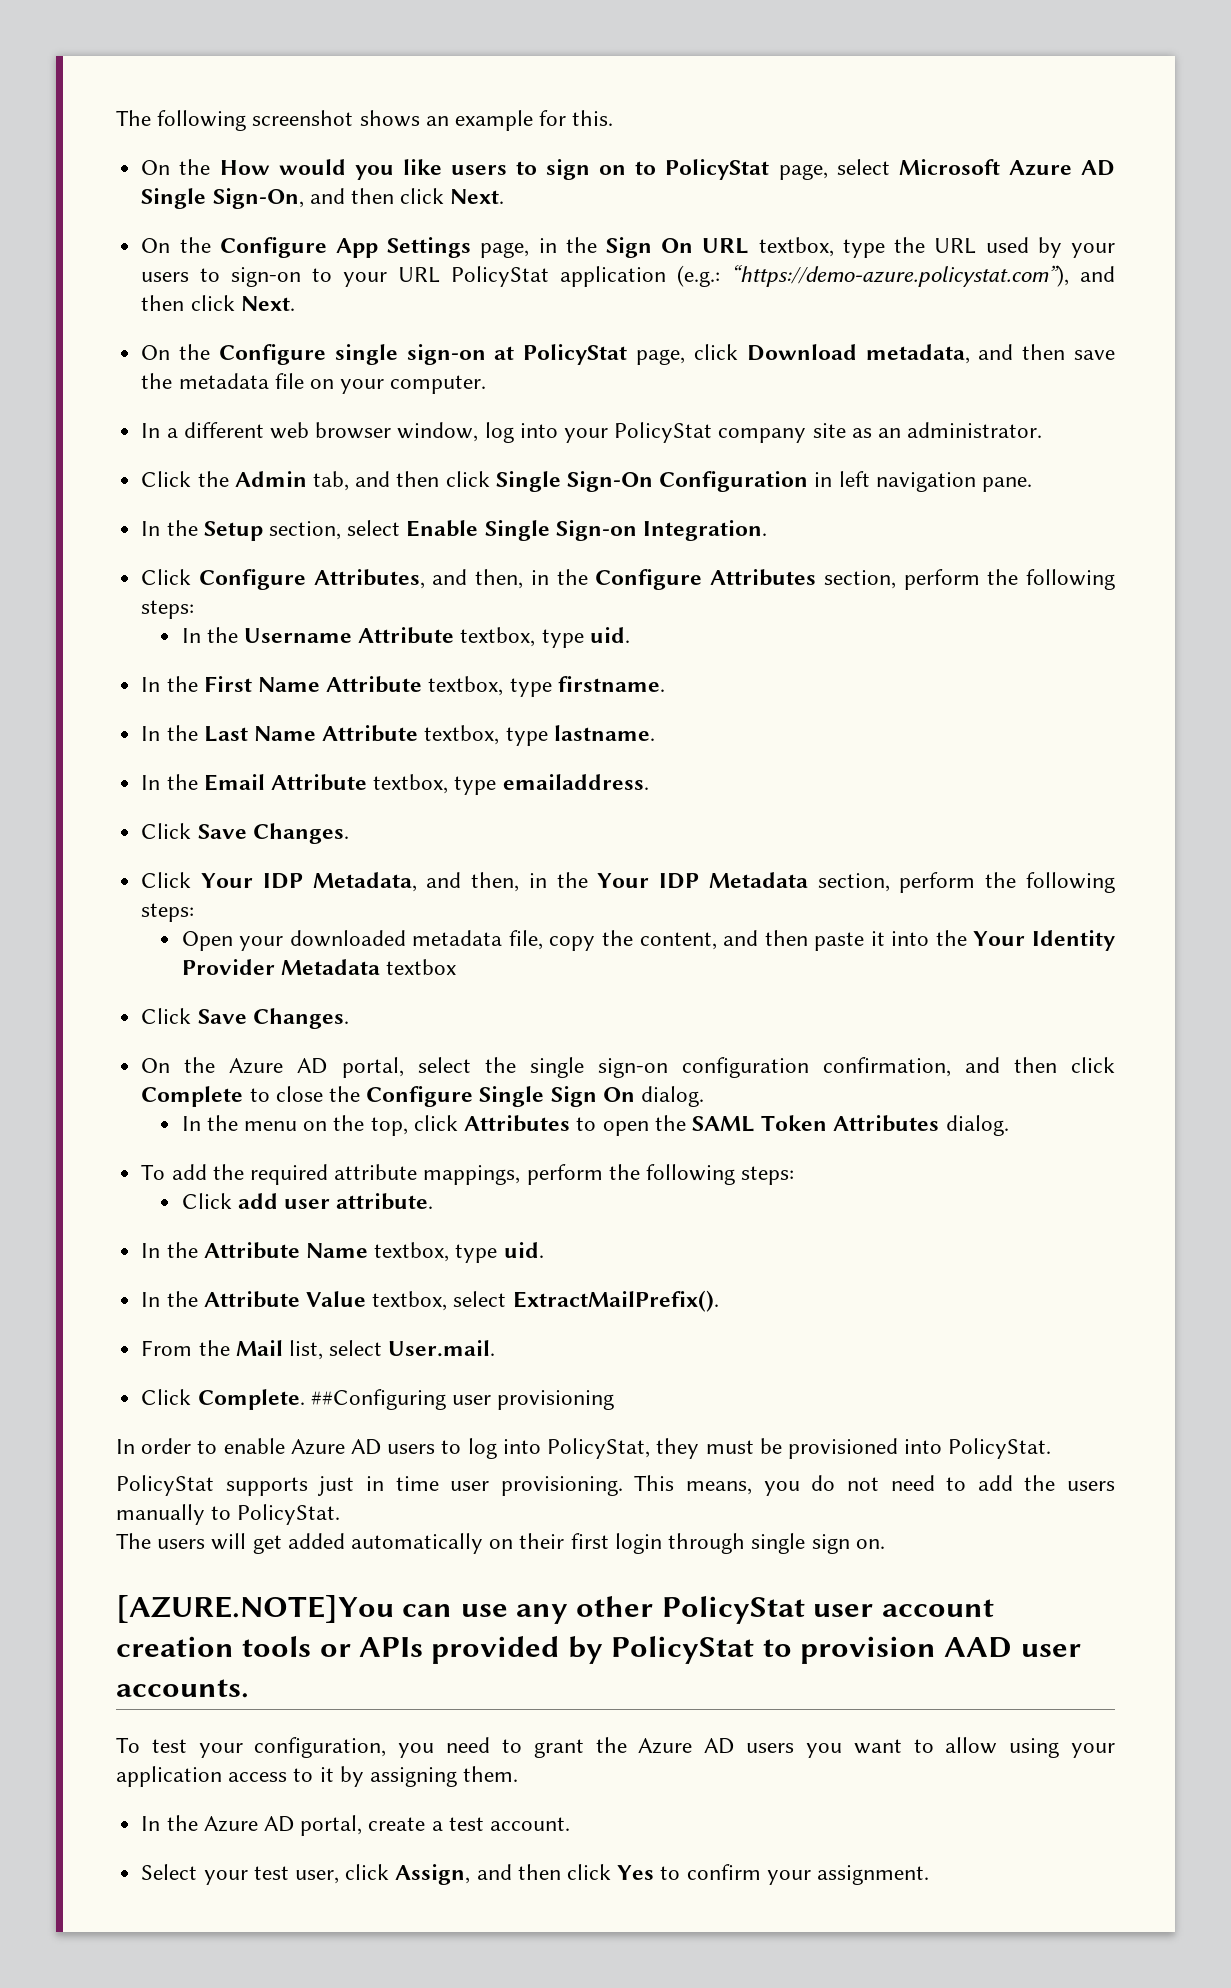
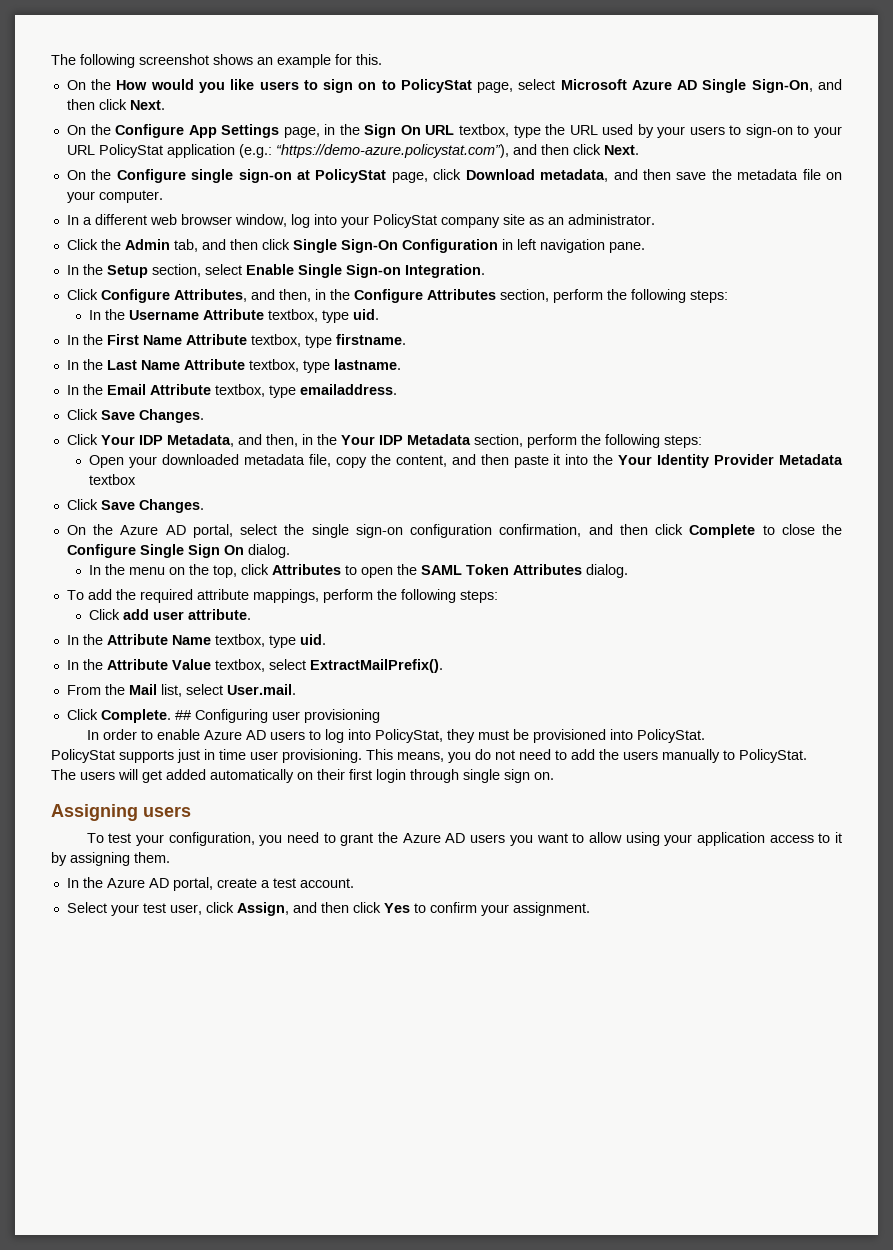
- ##Configuring user provisioning
+ ## Configuring user provisioning
- [AZURE.NOTE]You can use any other PolicyStat user account creation tools or APIs provided by PolicyStat to provision AAD user accounts.
+ Assigning users

